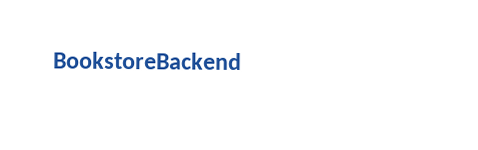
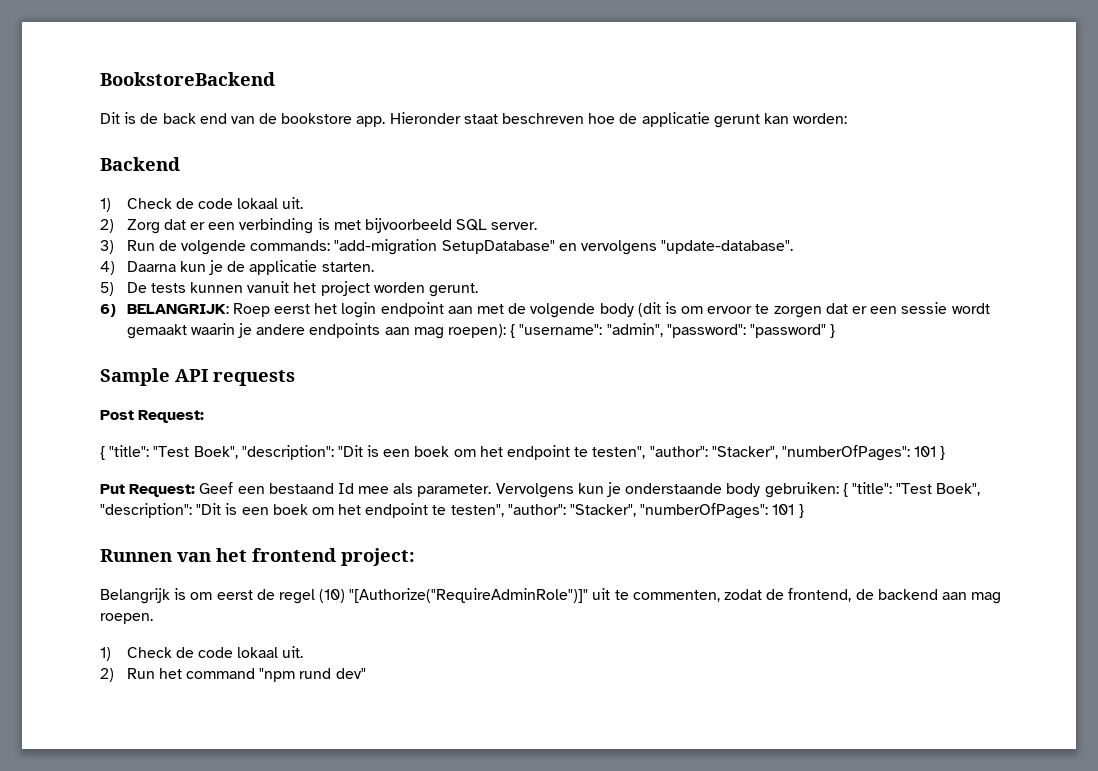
+ Dit is de back end van de bookstore app. Hieronder staat beschreven hoe de applicatie gerunt kan worden:
+ Backend
+ 1) Check de code lokaal uit.
+ 2) Zorg dat er een verbinding is met bijvoorbeeld SQL server.
+ 3) Run de volgende commands: "add-migration SetupDatabase" en vervolgens "update-database".
+ 4) Daarna kun je de applicatie starten.
+ 5) De tests kunnen vanuit het project worden gerunt.
+ 6) BELANGRIJK: Roep eerst het login endpoint aan met de volgende body (dit is om ervoor te zorgen dat er een sessie wordt gemaakt waarin je andere endpoints aan mag roepen): { "username": "admin", "password": "password" }
+ Sample API requests
+ Post Request:
+ { "title": "Test Boek", "description": "Dit is een boek om het endpoint te testen", "author": "Stacker", "numberOfPages": 101 }
+ Put Request: Geef een bestaand Id mee als parameter. Vervolgens kun je onderstaande body gebruiken: { "title": "Test Boek", "description": "Dit is een boek om het endpoint te testen", "author": "Stacker", "numberOfPages": 101 }
+ Runnen van het frontend project:
+ Belangrijk is om eerst de regel (10) "[Authorize("RequireAdminRole")]" uit te commenten, zodat de frontend, de backend aan mag roepen.
+ 1) Check de code lokaal uit.
+ 2) Run het command "npm rund dev"

